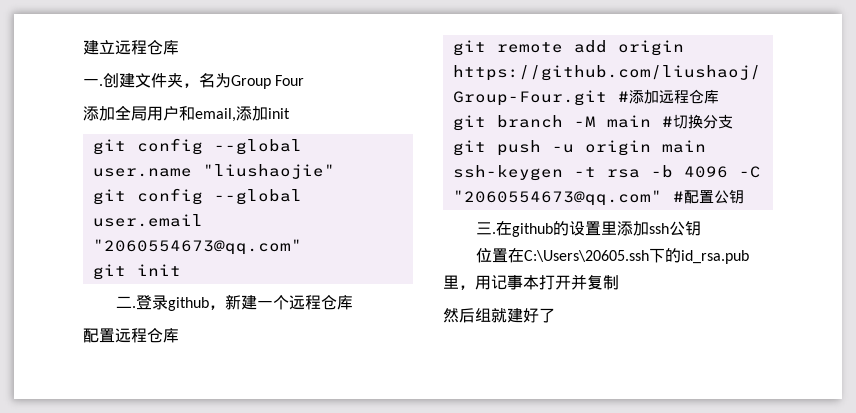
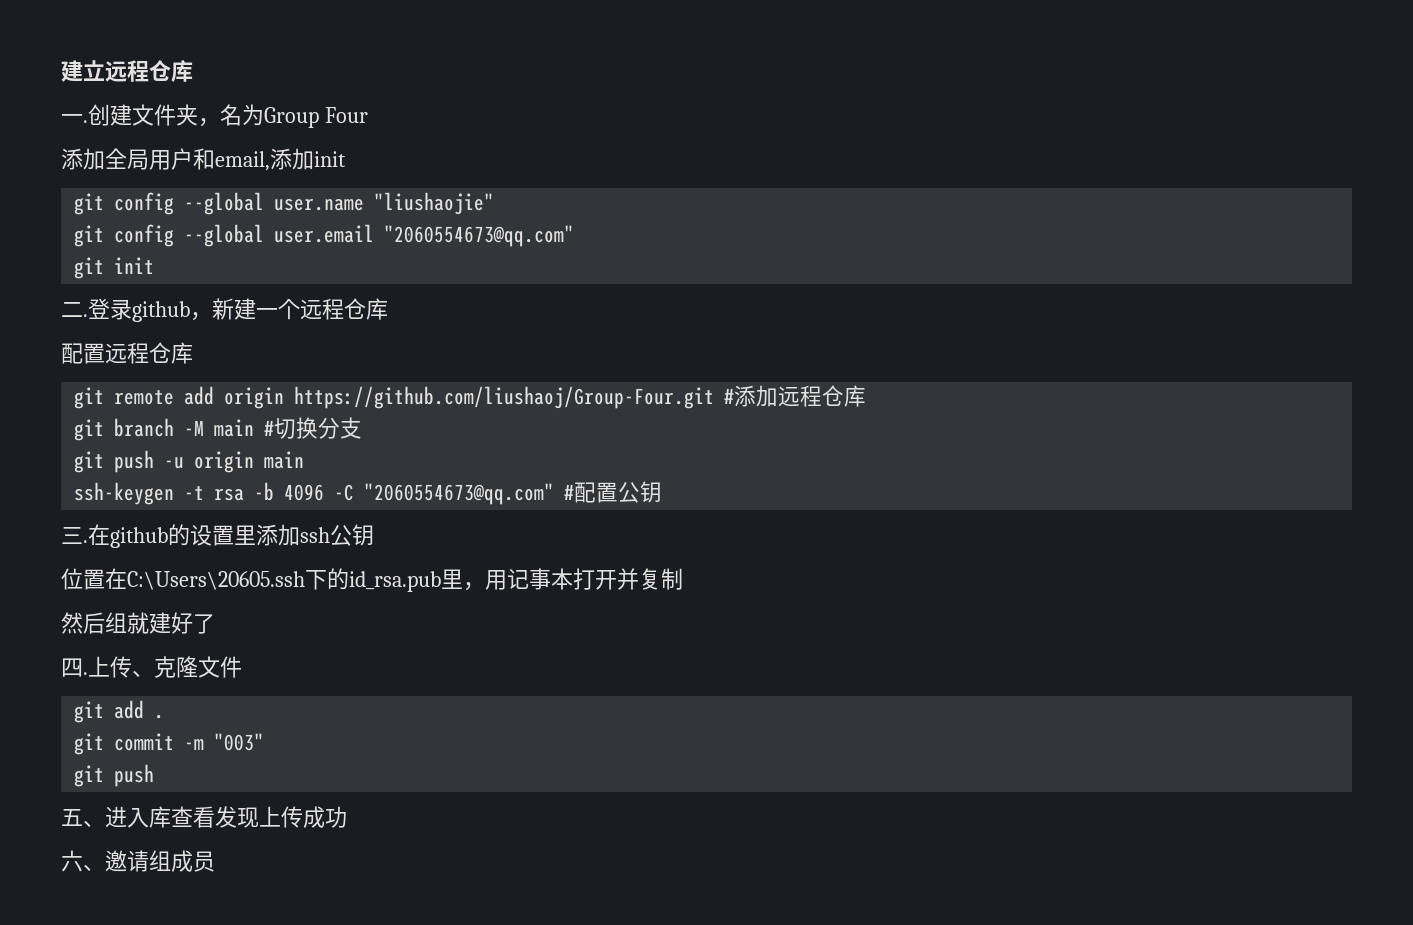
+ 四.上传、克隆文件
+ git add .
+ git commit -m "003"
+ git push
+ 五、进入库查看发现上传成功
+ 六、邀请组成员

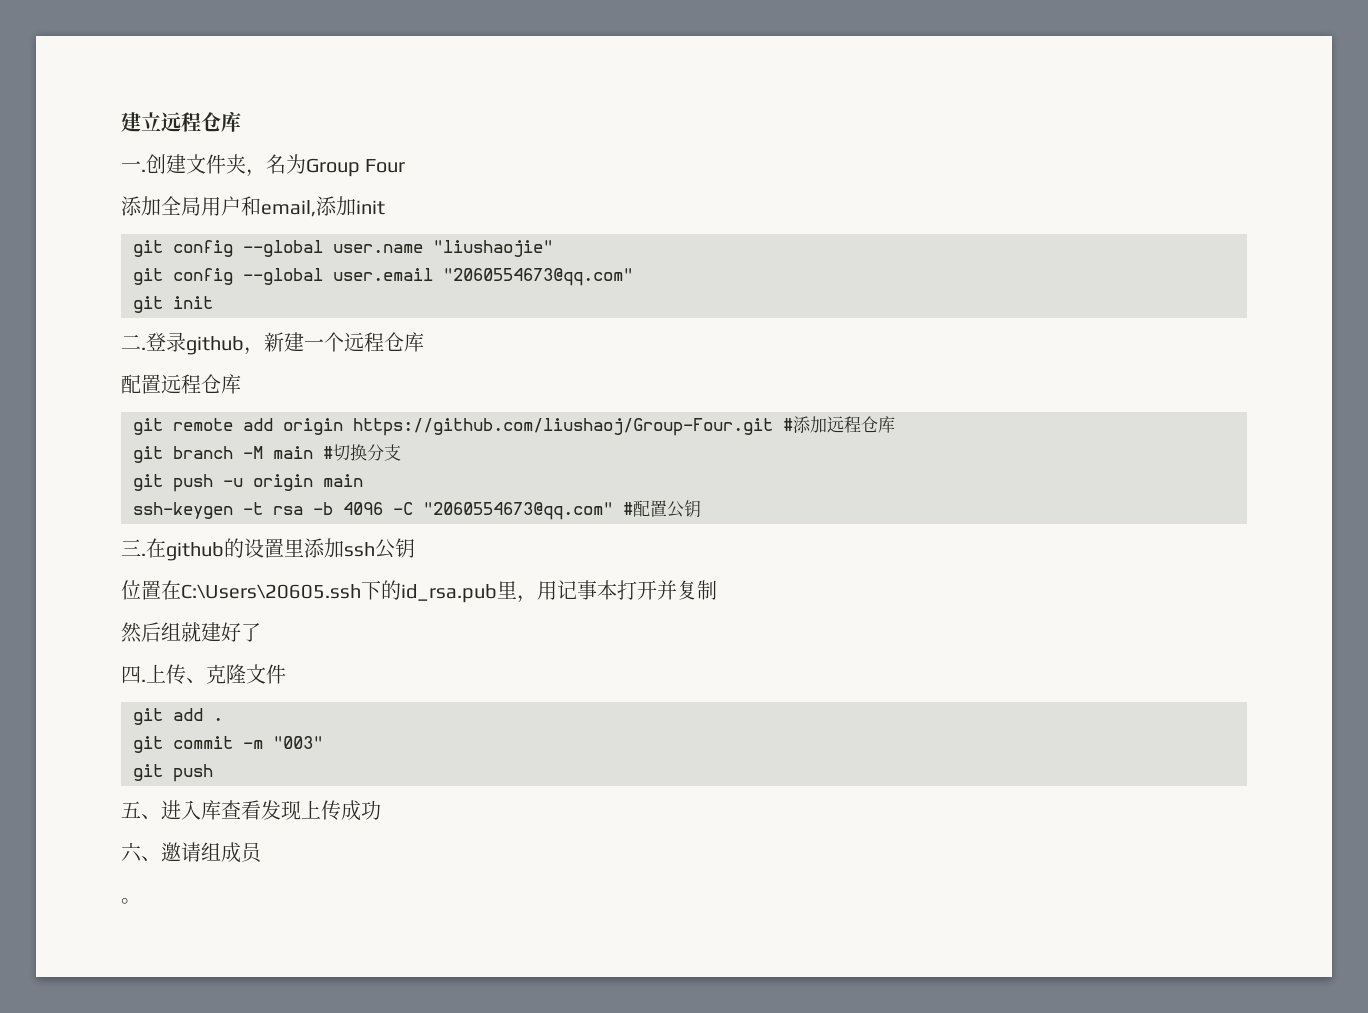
+ 。

